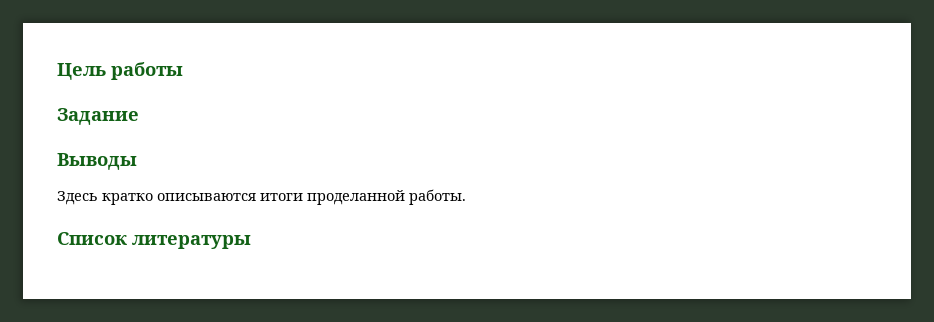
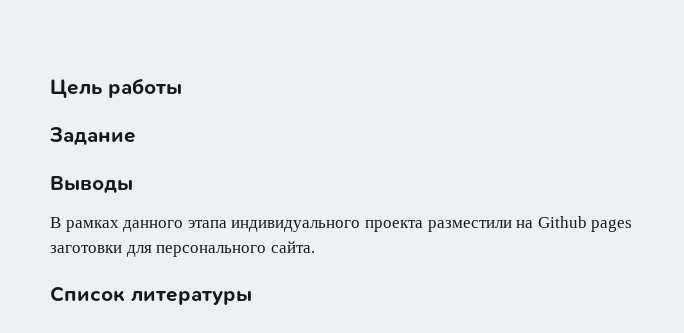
- Здесь кратко описываются итоги проделанной работы.
+ В рамках данного этапа индивидуального проекта разместили на Github pages заготовки для персонального сайта.

